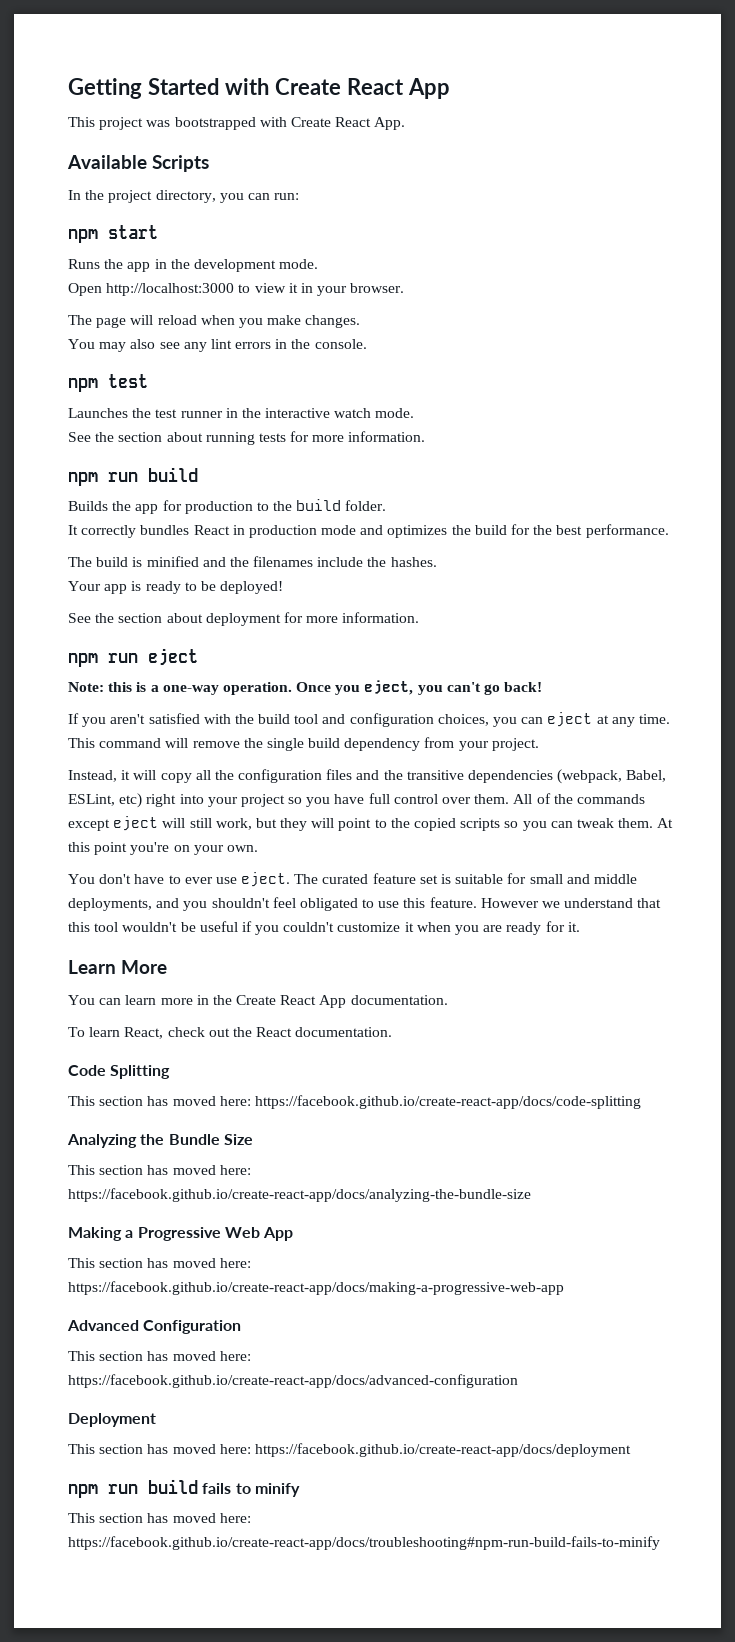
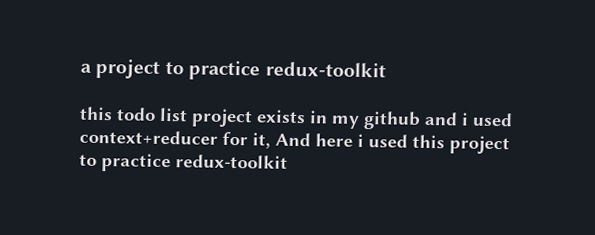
- Getting Started with Create React App
- This project was bootstrapped with Create React App.
- Available Scripts
- In the project directory, you can run:
- npm start
- Runs the app in the development mode.
- Open http://localhost:3000 to view it in your browser.
- The page will reload when you make changes.
- You may also see any lint errors in the console.
- npm test
- Launches the test runner in the interactive watch mode.
- See the section about running tests for more information.
- npm run build
- Builds the app for production to the build folder.
- It correctly bundles React in production mode and optimizes the build for the best performance.
- The build is minified and the filenames include the hashes.
- Your app is ready to be deployed!
- See the section about deployment for more information.
- npm run eject
- Note: this is a one-way operation. Once you eject, you can't go back!
- If you aren't satisfied with the build tool and configuration choices, you can eject at any time. This command will remove the single build dependency from your project.
- Instead, it will copy all the configuration files and the transitive dependencies (webpack, Babel, ESLint, etc) right into your project so you have full control over them. All of the commands except eject will still work, but they will point to the copied scripts so you can tweak them. At this point you're on your own.
- You don't have to ever use eject. The curated feature set is suitable for small and middle deployments, and you shouldn't feel obligated to use this feature. However we understand that this tool wouldn't be useful if you couldn't customize it when you are ready for it.
- Learn More
- You can learn more in the Create React App documentation.
- To learn React, check out the React documentation.
- Code Splitting
- This section has moved here: https://facebook.github.io/create-react-app/docs/code-splitting
- Analyzing the Bundle Size
- This section has moved here: https://facebook.github.io/create-react-app/docs/analyzing-the-bundle-size
- Making a Progressive Web App
- This section has moved here: https://facebook.github.io/create-react-app/docs/making-a-progressive-web-app
- Advanced Configuration
- This section has moved here: https://facebook.github.io/create-react-app/docs/advanced-configuration
- Deployment
- This section has moved here: https://facebook.github.io/create-react-app/docs/deployment
- npm run build fails to minify
- This section has moved here: https://facebook.github.io/create-react-app/docs/troubleshooting#npm-run-build-fails-to-minify
+ a project to practice redux-toolkit
+ this todo list project exists in my github and i used context+reducer for it, And here i used this project to practice redux-toolkit

